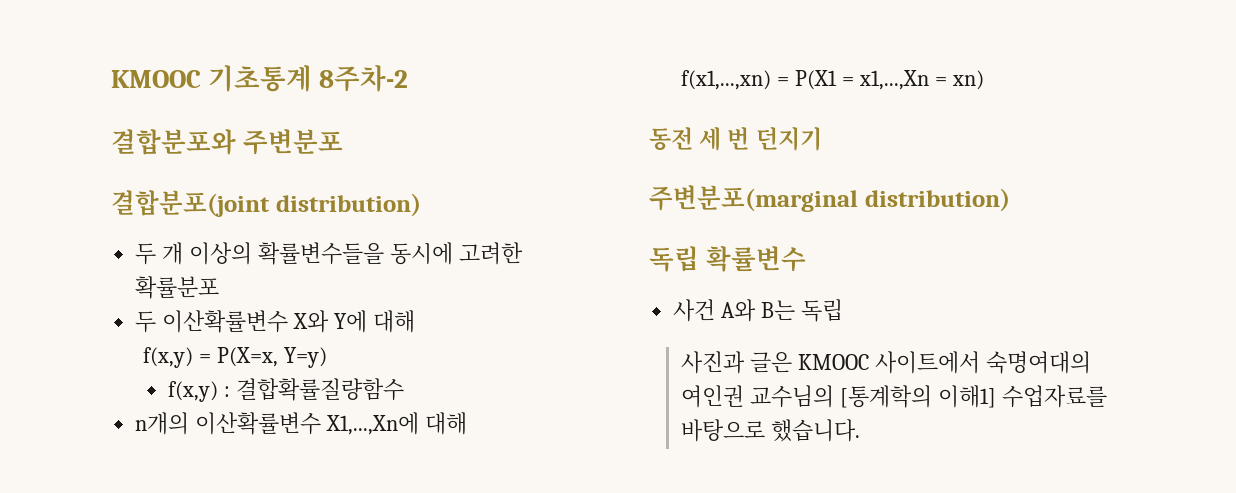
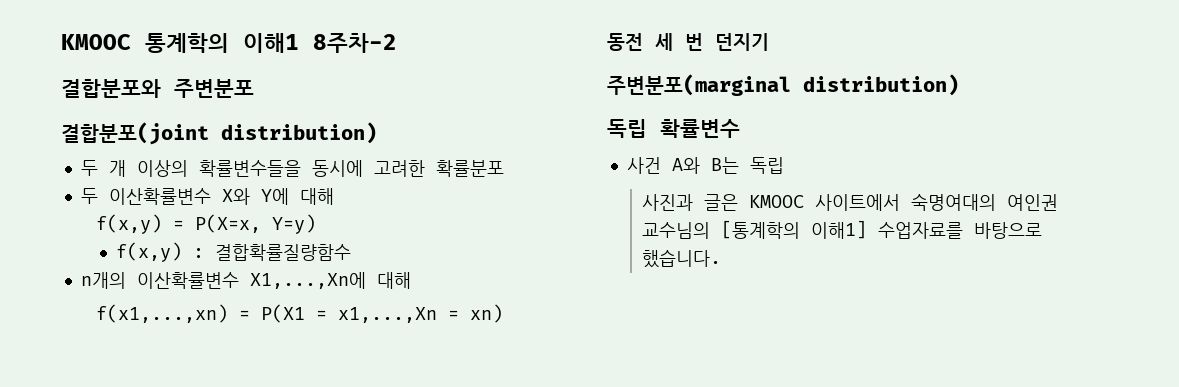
- KMOOC 기초통계 8주차-2
+ KMOOC 통계학의 이해1 8주차-2

